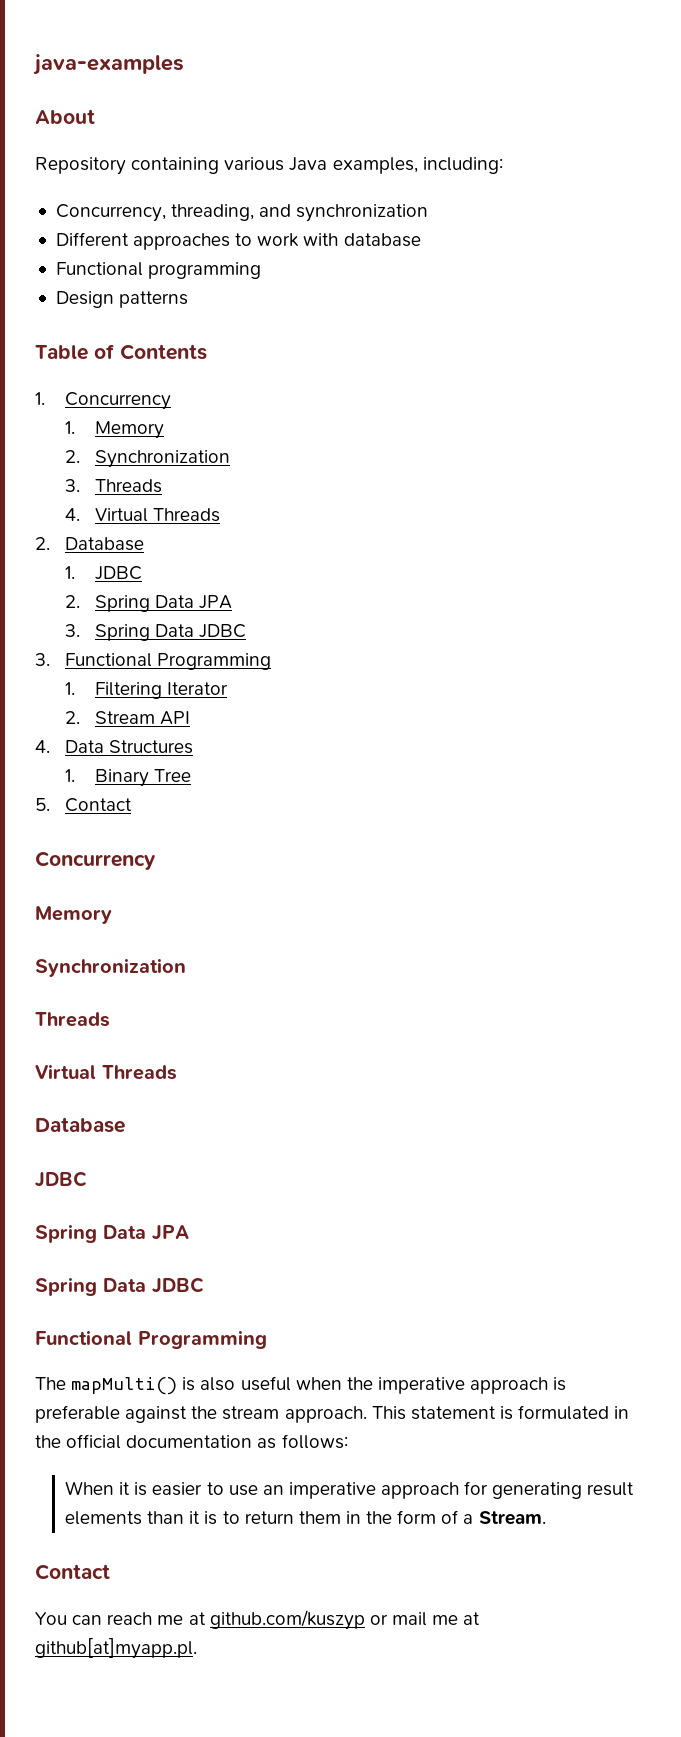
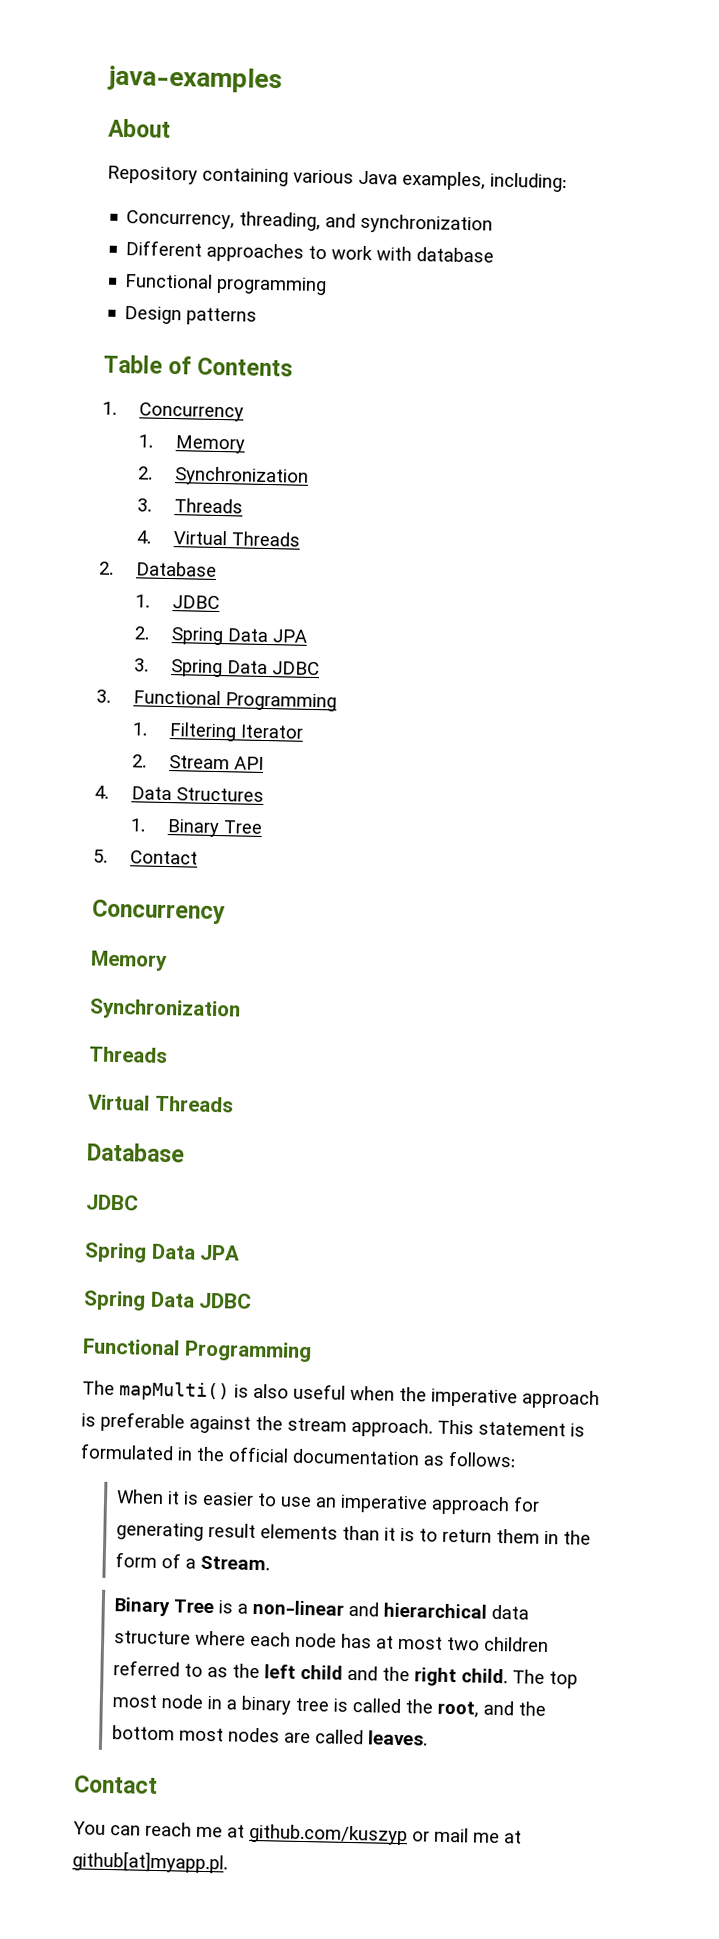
+ Binary Tree is a non-linear and hierarchical data structure where each node has at most two children referred to as the left child and the right child. The top most node in a binary tree is called the root, and the bottom most nodes are called leaves.

